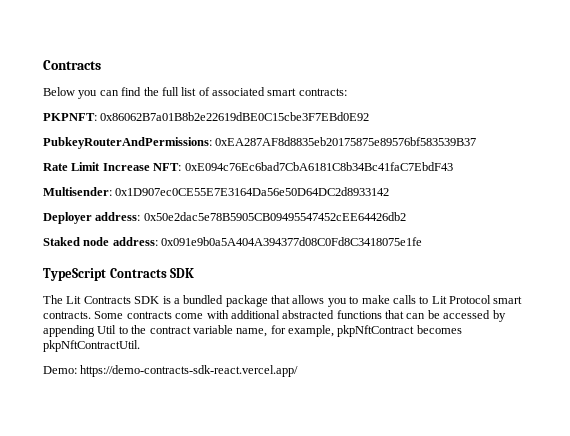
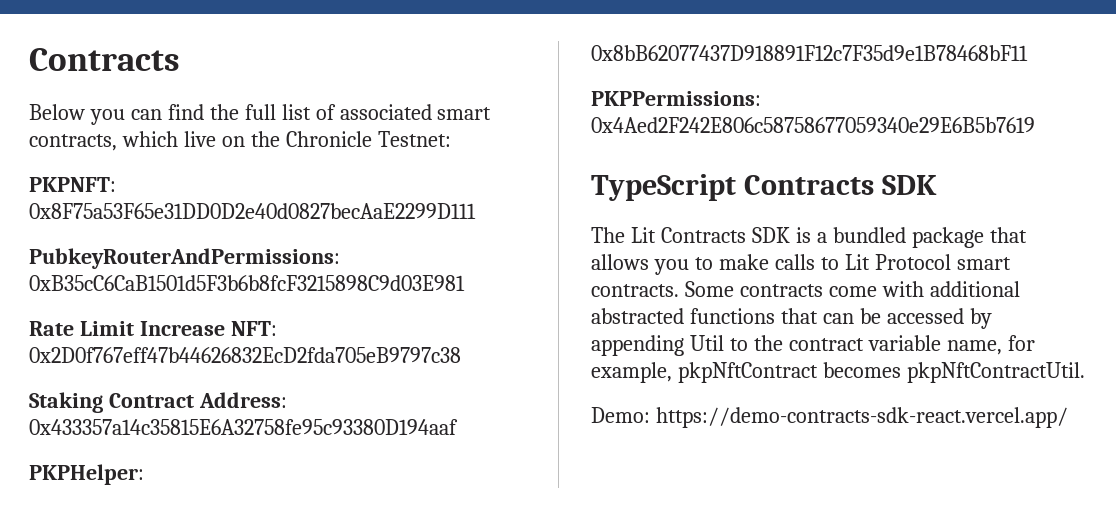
- Below you can find the full list of associated smart contracts:
+ Below you can find the full list of associated smart contracts, which live on the Chronicle Testnet:
- PKPNFT: 0x86062B7a01B8b2e22619dBE0C15cbe3F7EBd0E92
+ PKPNFT: 0x8F75a53F65e31DD0D2e40d0827becAaE2299D111
- PubkeyRouterAndPermissions: 0xEA287AF8d8835eb20175875e89576bf583539B37
+ PubkeyRouterAndPermissions: 0xB35cC6CaB1501d5F3b6b8fcF3215898C9d03E981
- Rate Limit Increase NFT: 0xE094c76Ec6bad7CbA6181C8b34Bc41faC7EbdF43
- Multisender: 0x1D907ec0CE55E7E3164Da56e50D64DC2d8933142
- Deployer address: 0x50e2dac5e78B5905CB09495547452cEE64426db2
- Staked node address: 0x091e9b0a5A404A394377d08C0Fd8C3418075e1fe
+ Rate Limit Increase NFT: 0x2D0f767eff47b44626832EcD2fda705eB9797c38
+ Staking Contract Address: 0x433357a14c35815E6A32758fe95c93380D194aaf
+ PKPHelper: 0x8bB62077437D918891F12c7F35d9e1B78468bF11
+ PKPPermissions: 0x4Aed2F242E806c58758677059340e29E6B5b7619

